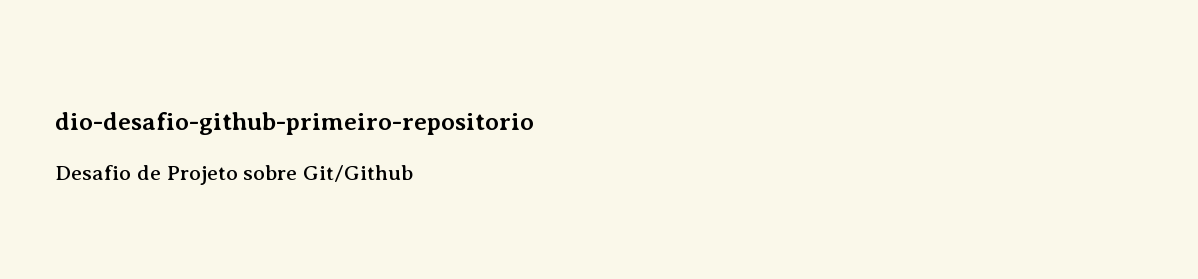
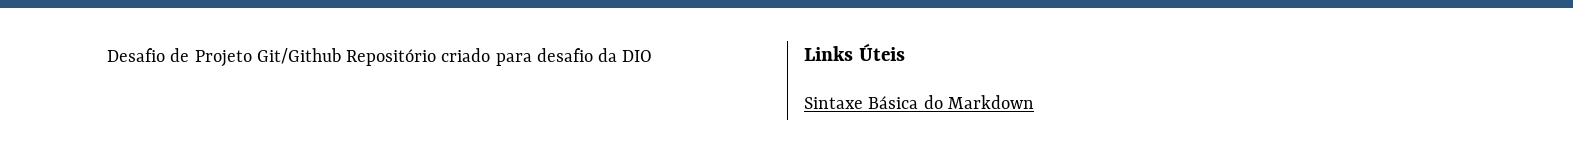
- dio-desafio-github-primeiro-repositorio
- Desafio de Projeto sobre Git/Github
+ Desafio de Projeto Git/Github Repositório criado para desafio da DIO
+ Links Úteis
+ Sintaxe Básica do Markdown

